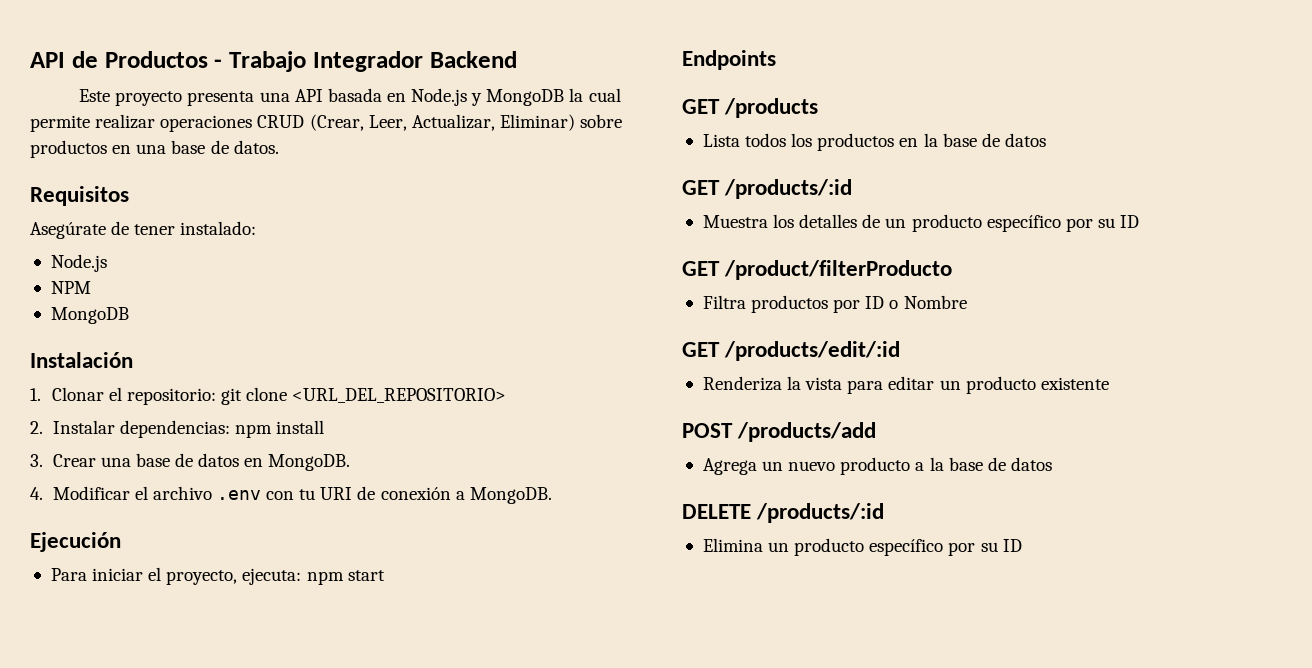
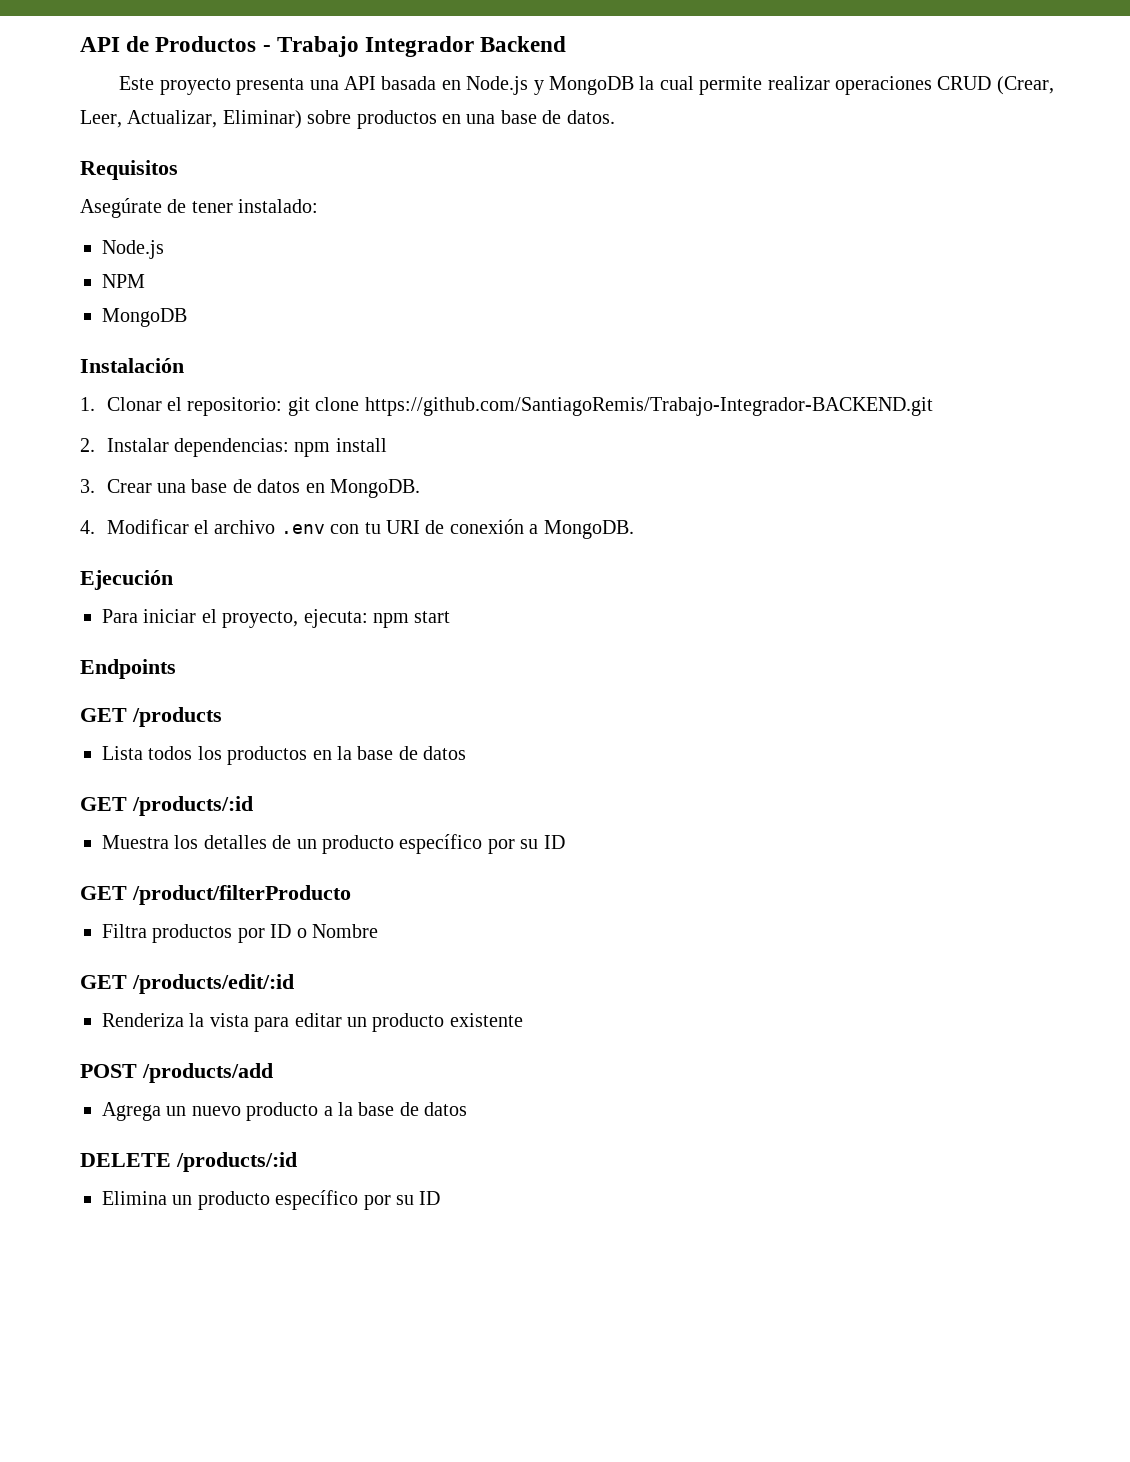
- 1. Clonar el repositorio: git clone <URL_DEL_REPOSITORIO>
+ 1. Clonar el repositorio: git clone https://github.com/SantiagoRemis/Trabajo-Integrador-BACKEND.git

